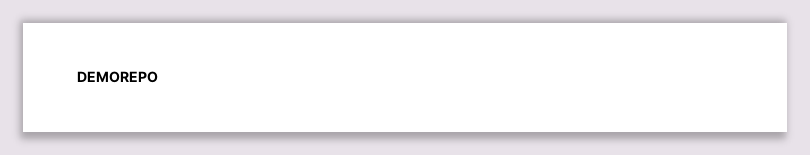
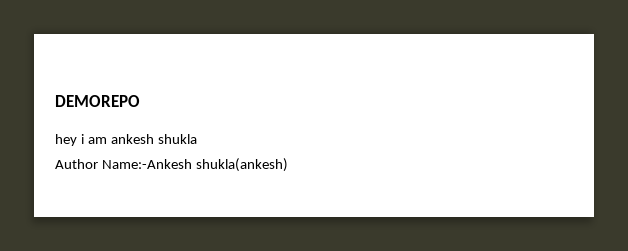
+ hey i am ankesh shukla
+ Author Name:-Ankesh shukla(ankesh)

